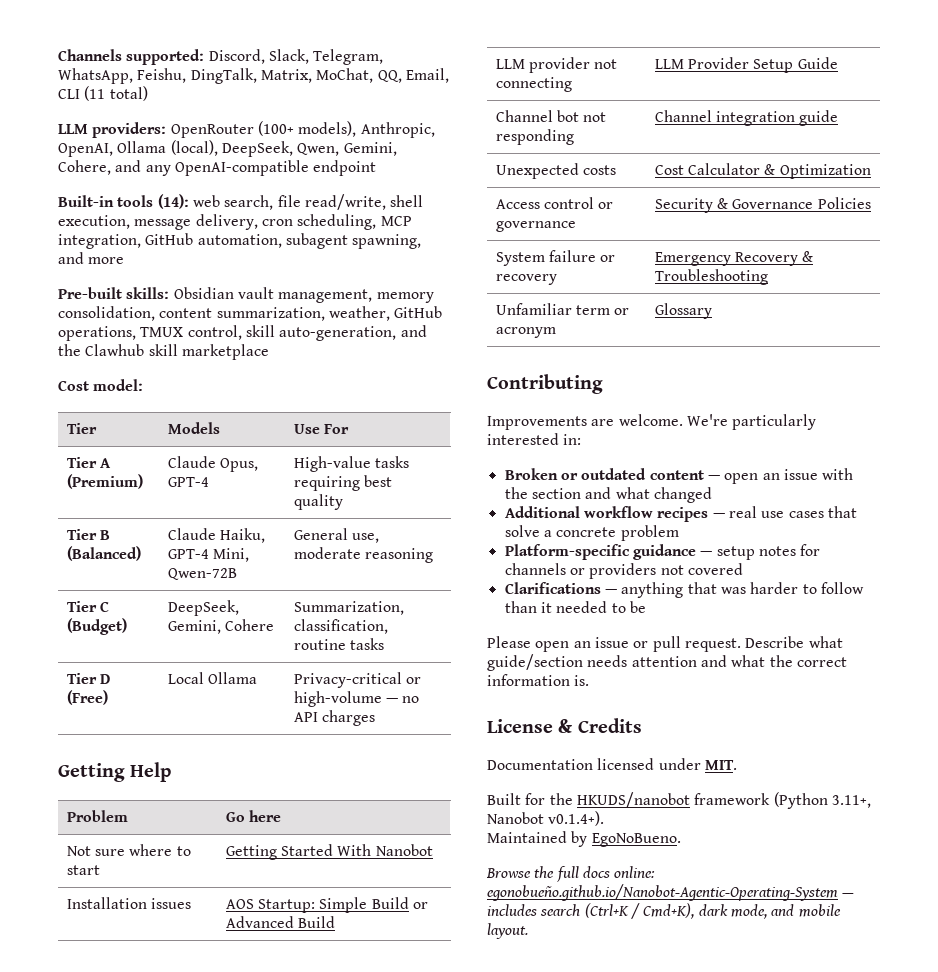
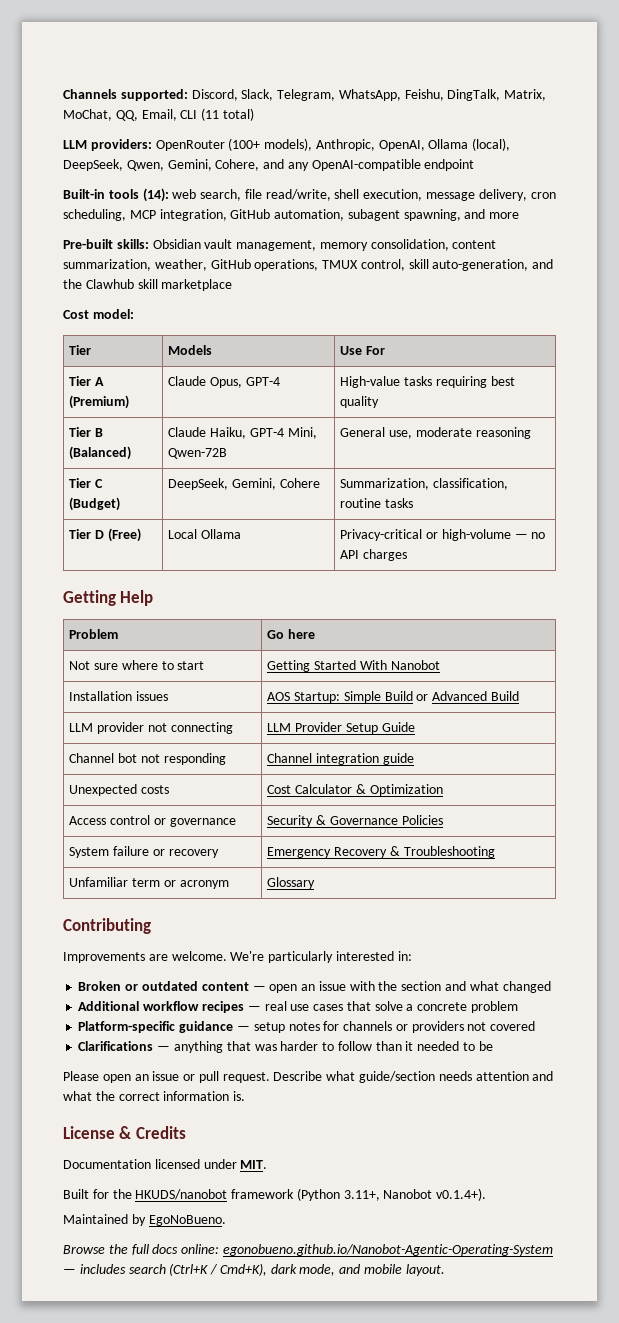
- Browse the full docs online: egonobueño.github.io/Nanobot-Agentic-Operating-System — includes search (Ctrl+K / Cmd+K), dark mode, and mobile layout.
+ Browse the full docs online: egonobueno.github.io/Nanobot-Agentic-Operating-System — includes search (Ctrl+K / Cmd+K), dark mode, and mobile layout.

